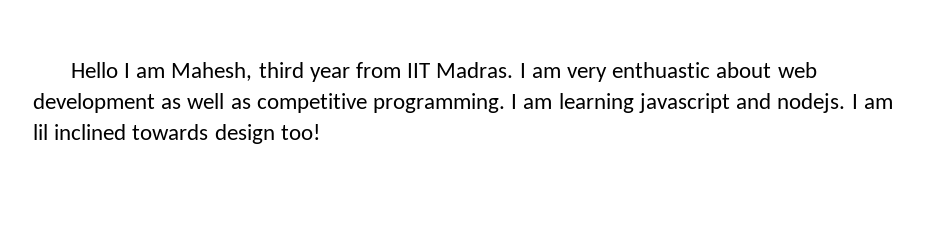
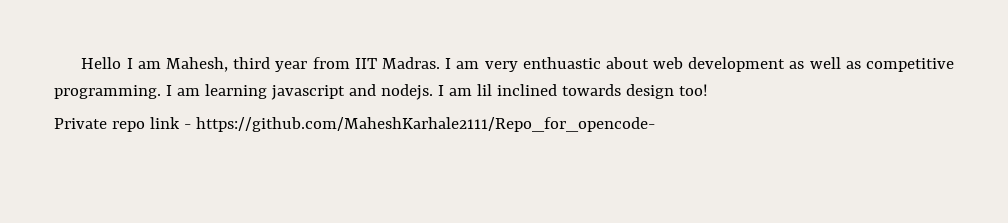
+ Private repo link - https://github.com/MaheshKarhale2111/Repo_for_opencode-

